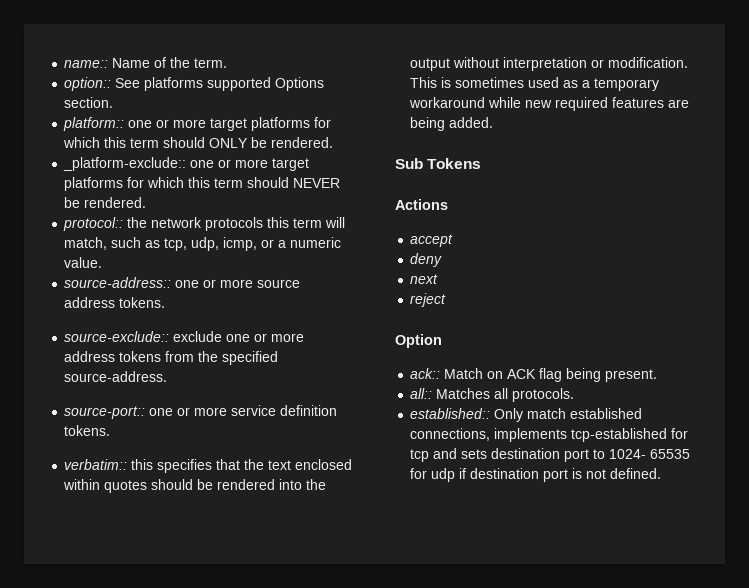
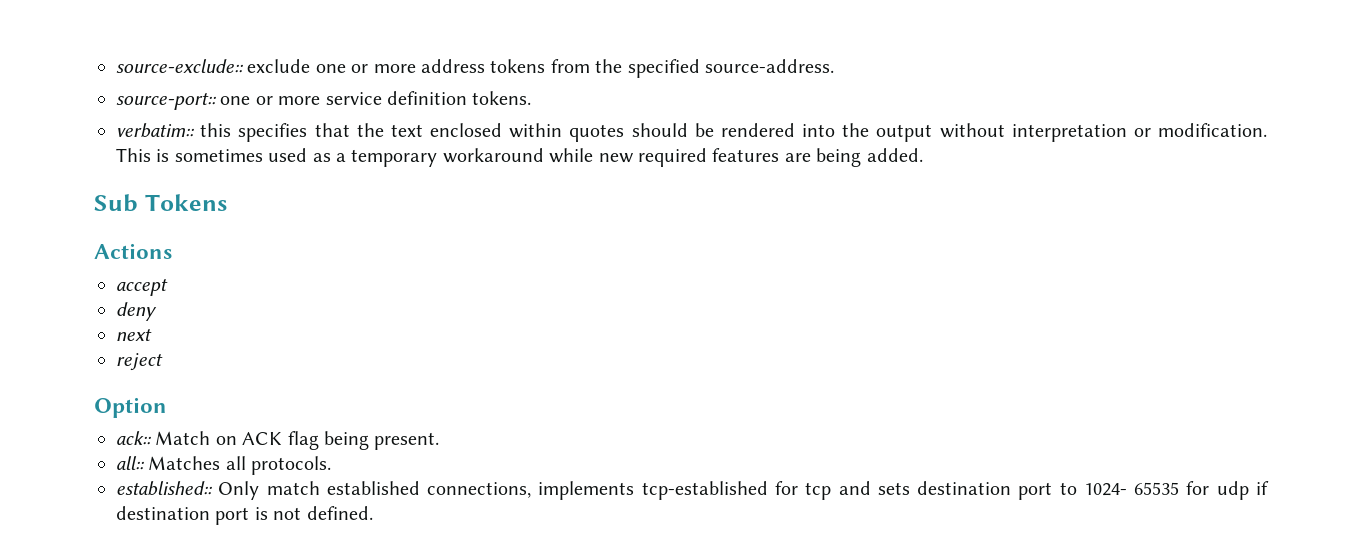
- name:: Name of the term.
- option:: See platforms supported Options section.
- platform:: one or more target platforms for which this term should ONLY be rendered.
- _platform-exclude:: one or more target platforms for which this term should NEVER be rendered.
- protocol:: the network protocols this term will match, such as tcp, udp, icmp, or a numeric value.
- source-address:: one or more source address tokens.

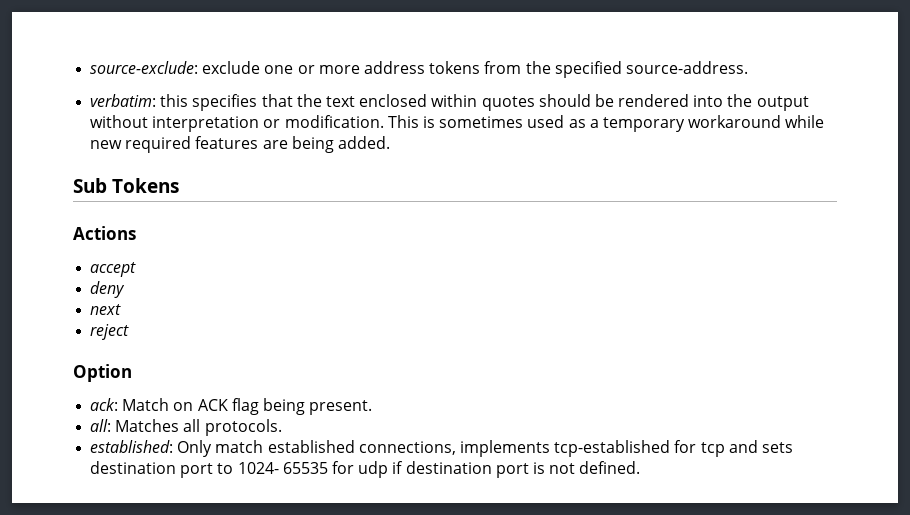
- source-exclude:: exclude one or more address tokens from the specified source-address.
+ source-exclude: exclude one or more address tokens from the specified source-address.
- source-port:: one or more service definition tokens.
- verbatim:: this specifies that the text enclosed within quotes should be rendered into the output without interpretation or modification.
+ verbatim: this specifies that the text enclosed within quotes should be rendered into the output without interpretation or modification.
- ack:: Match on ACK flag being present.
+ ack: Match on ACK flag being present.
- all:: Matches all protocols.
+ all: Matches all protocols.
- established:: Only match established connections, implements tcp-established for tcp and sets destination port to 1024- 65535 for udp if destination port is not defined.
+ established: Only match established connections, implements tcp-established for tcp and sets destination port to 1024- 65535 for udp if destination port is not defined.

